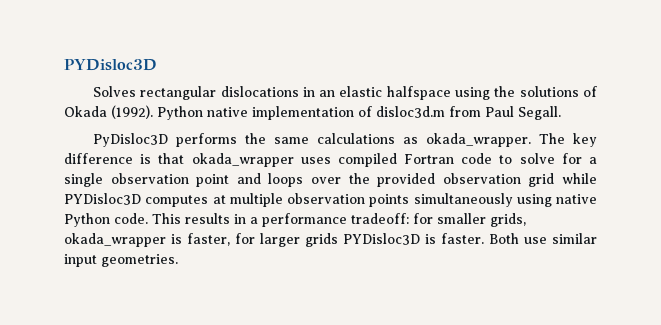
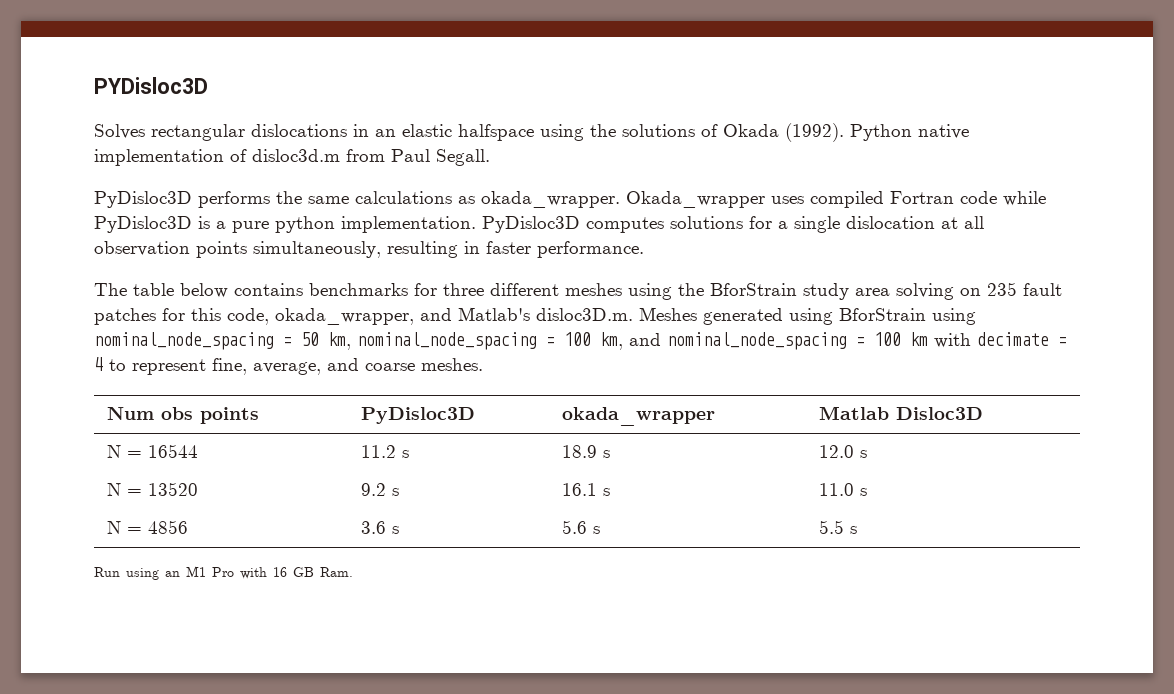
- The key difference is that okada_wrapper uses compiled Fortran code to solve for a single observation point and loops over the provided observation grid while PYDisloc3D computes at multiple observation points simultaneously using native Python code. This results in a performance tradeoff: for smaller grids, okada_wrapper is faster, for larger grids PYDisloc3D is faster. Both use similar input geometries.
+ Okada_wrapper uses compiled Fortran code while PyDisloc3D is a pure python implementation. PyDisloc3D computes solutions for a single dislocation at all observation points simultaneously, resulting in faster performance.
+ The table below contains benchmarks for three different meshes using the BforStrain study area solving on 235 fault patches for this code, okada_wrapper, and Matlab's disloc3D.m. Meshes generated using BforStrain using nominal_node_spacing = 50 km, nominal_node_spacing = 100 km, and nominal_node_spacing = 100 km with decimate = 4 to represent fine, average, and coarse meshes.
+ Num obs points | PyDisloc3D | okada_wrapper | Matlab Disloc3D
+ N = 16544 | 11.2 s | 18.9 s | 12.0 s
+ N = 13520 | 9.2 s | 16.1 s | 11.0 s
+ N = 4856 | 3.6 s | 5.6 s | 5.5 s
+ Run using an M1 Pro with 16 GB Ram.

